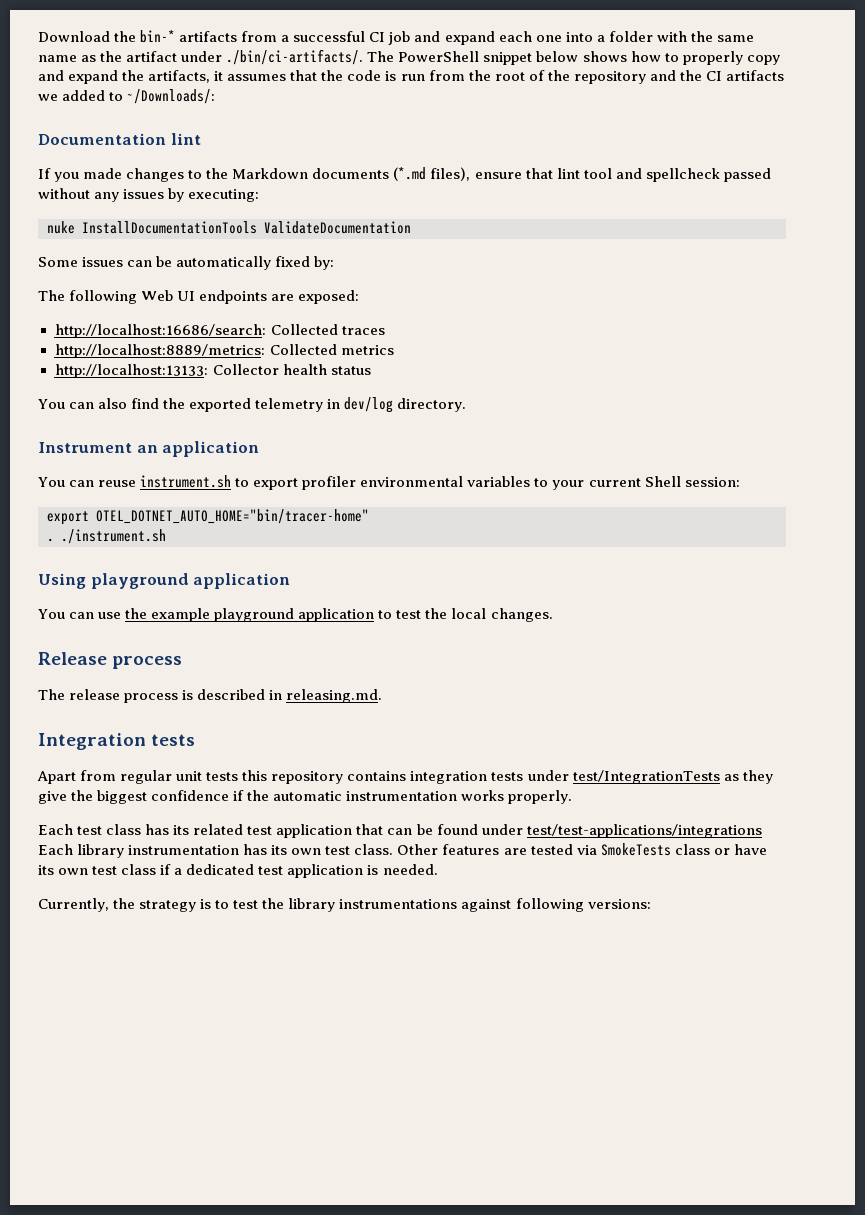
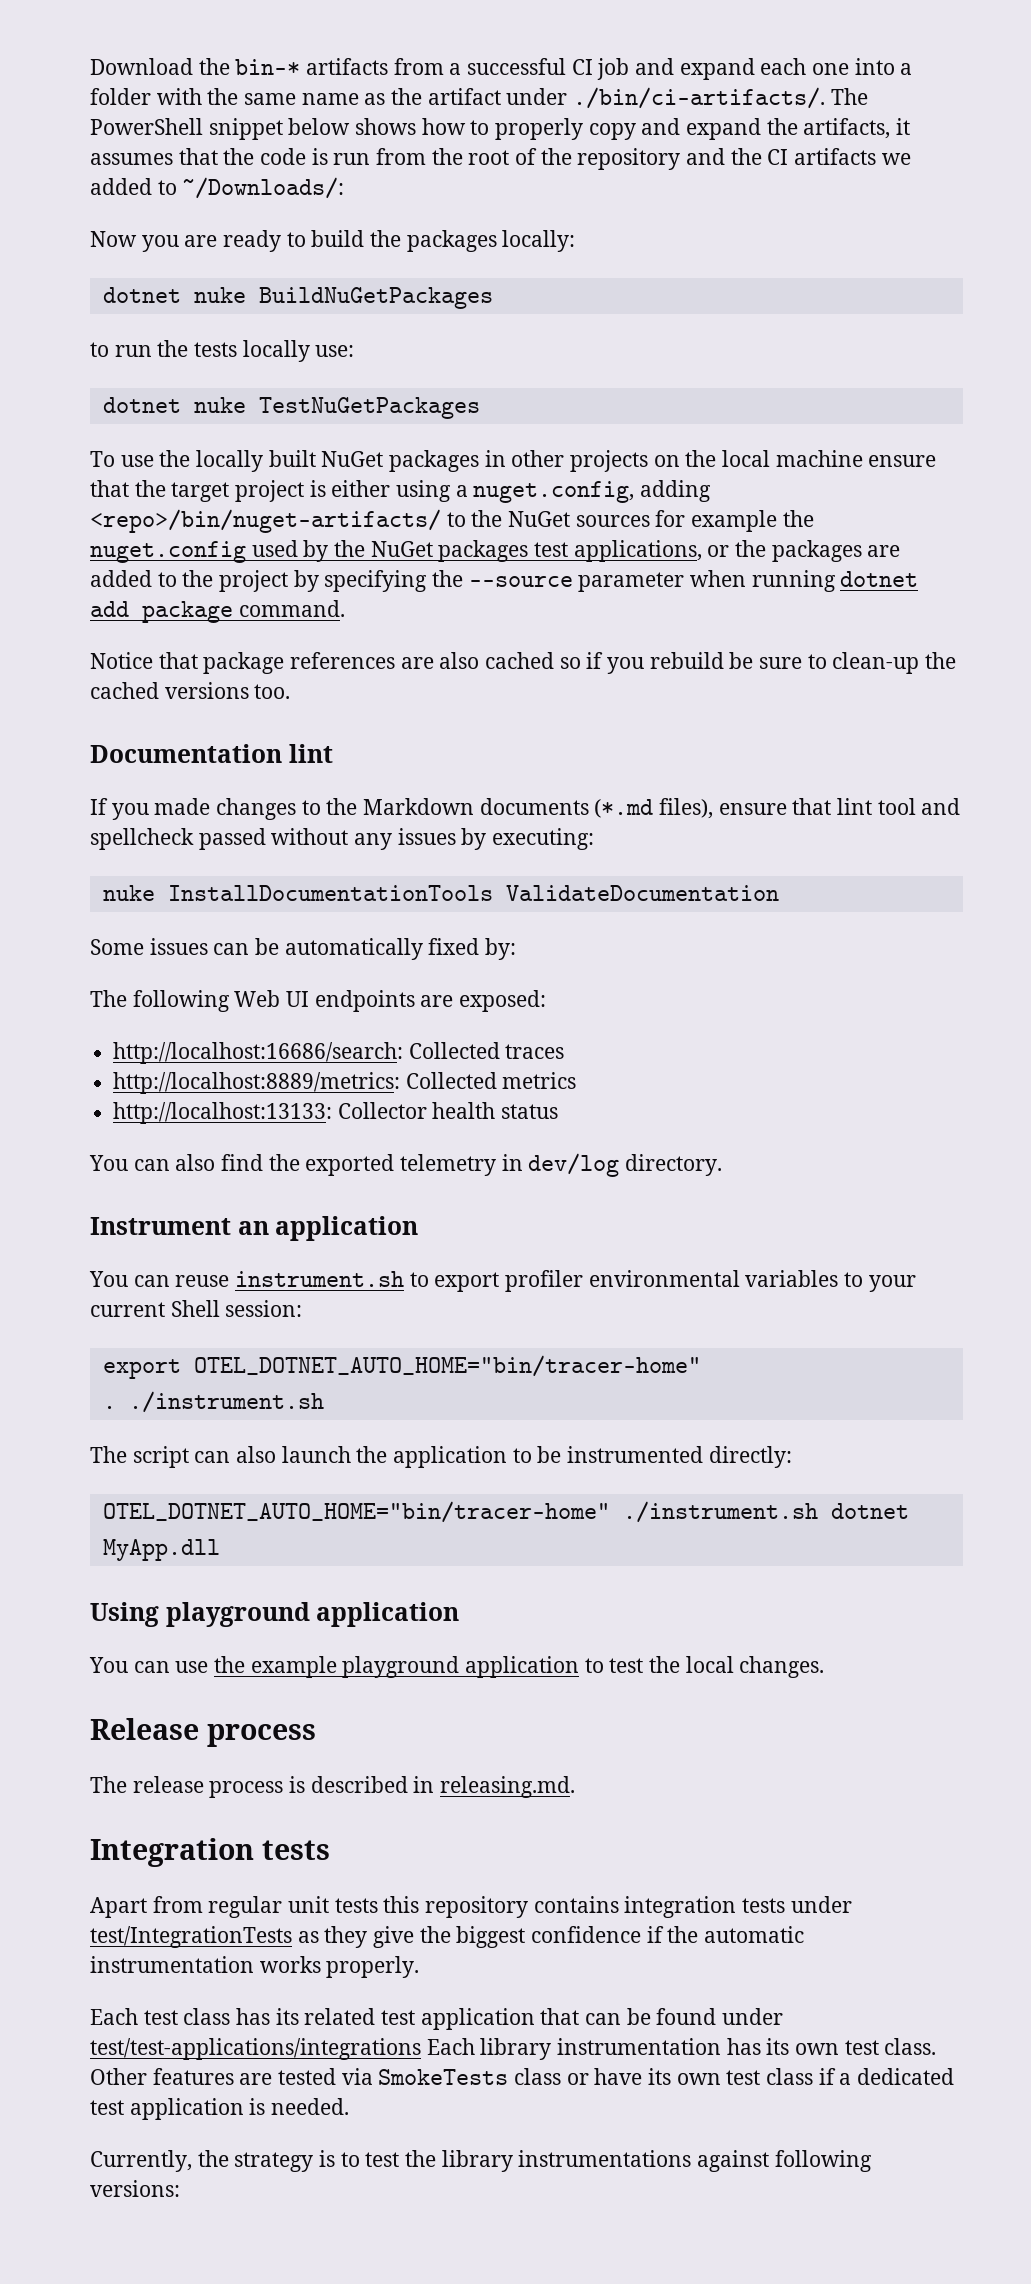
+ Now you are ready to build the packages locally:
+ dotnet nuke BuildNuGetPackages
+ to run the tests locally use:
+ dotnet nuke TestNuGetPackages
+ To use the locally built NuGet packages in other projects on the local machine ensure that the target project is either using a nuget.config, adding <repo>/bin/nuget-artifacts/ to the NuGet sources for example the nuget.config used by the NuGet packages test applications, or the packages are added to the project by specifying the --source parameter when running dotnet add package command.
+ Notice that package references are also cached so if you rebuild be sure to clean-up the cached versions too.
+ The script can also launch the application to be instrumented directly:
+ OTEL_DOTNET_AUTO_HOME="bin/tracer-home" ./instrument.sh dotnet MyApp.dll

